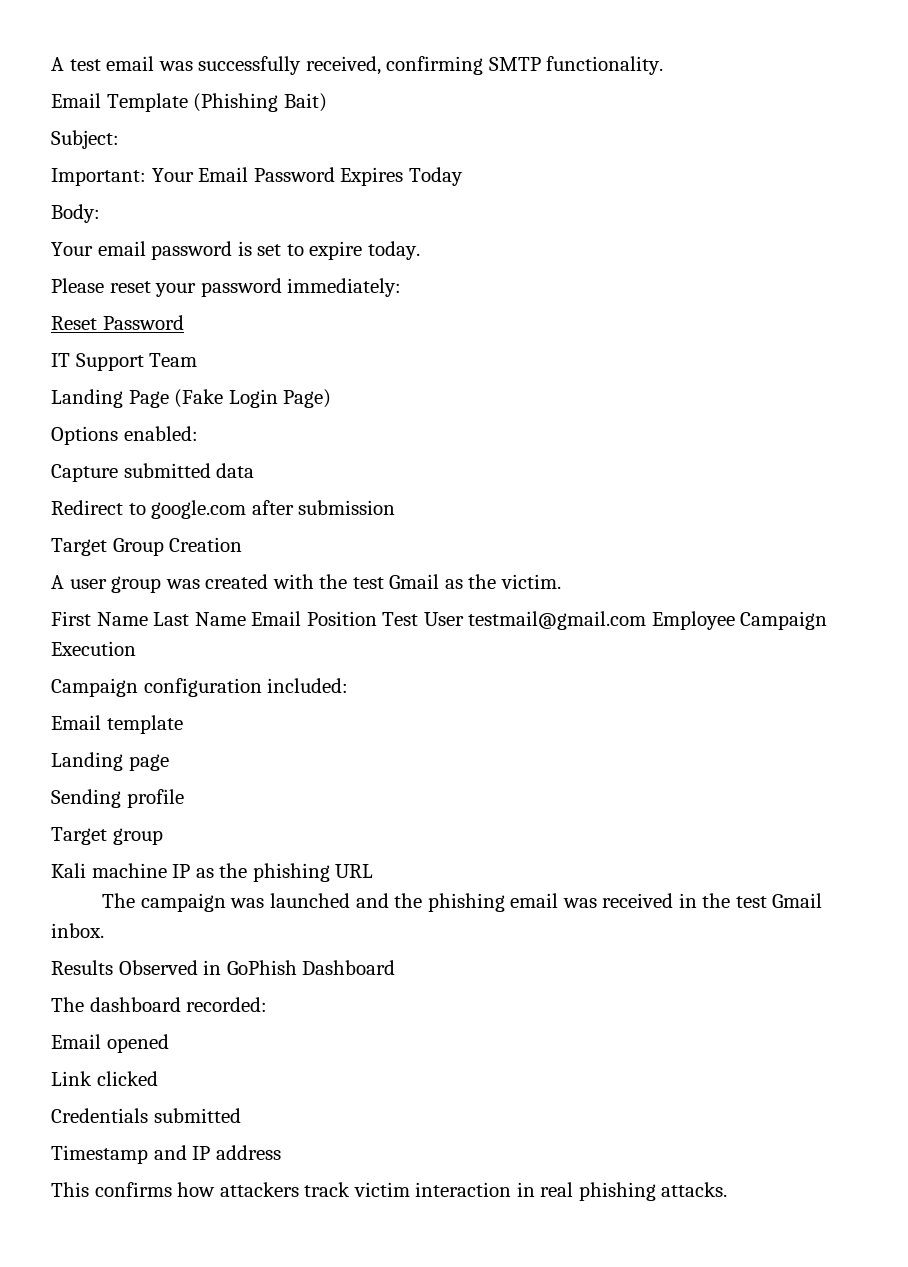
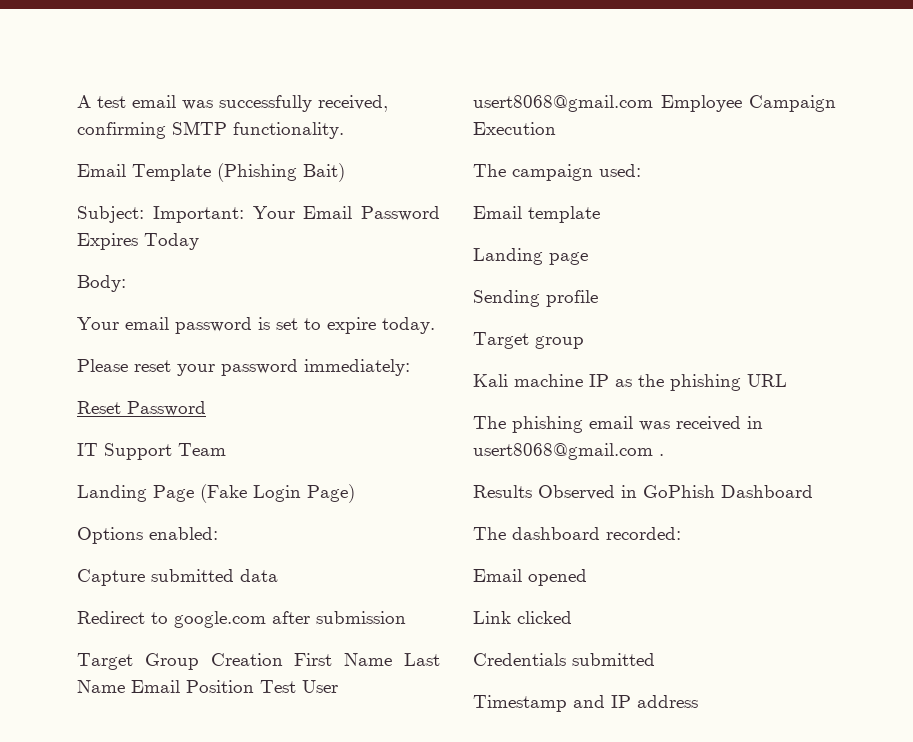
- Subject:
- Important: Your Email Password Expires Today
+ Subject: Important: Your Email Password Expires Today
- Target Group Creation
- A user group was created with the test Gmail as the victim.
- First Name Last Name Email Position Test User testmail@gmail.com Employee Campaign Execution
+ Target Group Creation First Name Last Name Email Position Test User usert8068@gmail.com Employee Campaign Execution
- Campaign configuration included:
+ The campaign used:
- The campaign was launched and the phishing email was received in the test Gmail inbox.
+ The phishing email was received in usert8068@gmail.com .
- This confirms how attackers track victim interaction in real phishing attacks.

